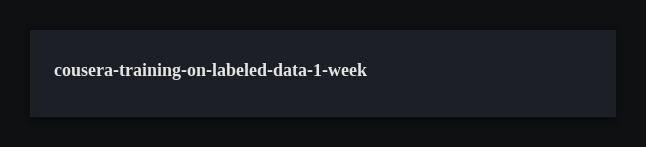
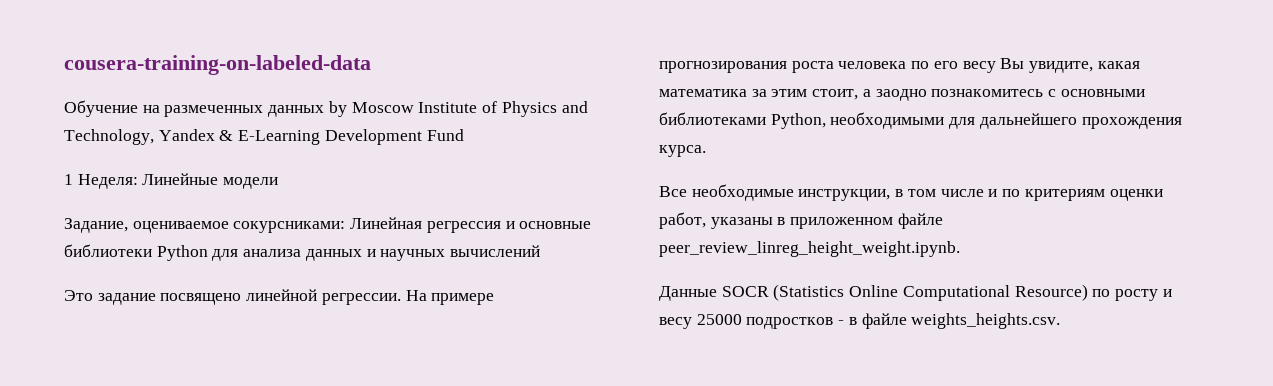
- cousera-training-on-labeled-data-1-week
+ cousera-training-on-labeled-data
+ Обучение на размеченных данных by Moscow Institute of Physics and Technology, Yandex & E-Learning Development Fund
+ 1 Неделя: Линейные модели
+ Задание, оцениваемое сокурсниками: Линейная регрессия и основные библиотеки Python для анализа данных и научных вычислений
+ Это задание посвящено линейной регрессии. На примере прогнозирования роста человека по его весу Вы увидите, какая математика за этим стоит, а заодно познакомитесь с основными библиотеками Python, необходимыми для дальнейшего прохождения курса.
+ Все необходимые инструкции, в том числе и по критериям оценки работ, указаны в приложенном файле peer_review_linreg_height_weight.ipynb.
+ Данные SOCR (Statistics Online Computational Resource) по росту и весу 25000 подростков - в файле weights_heights.csv.

